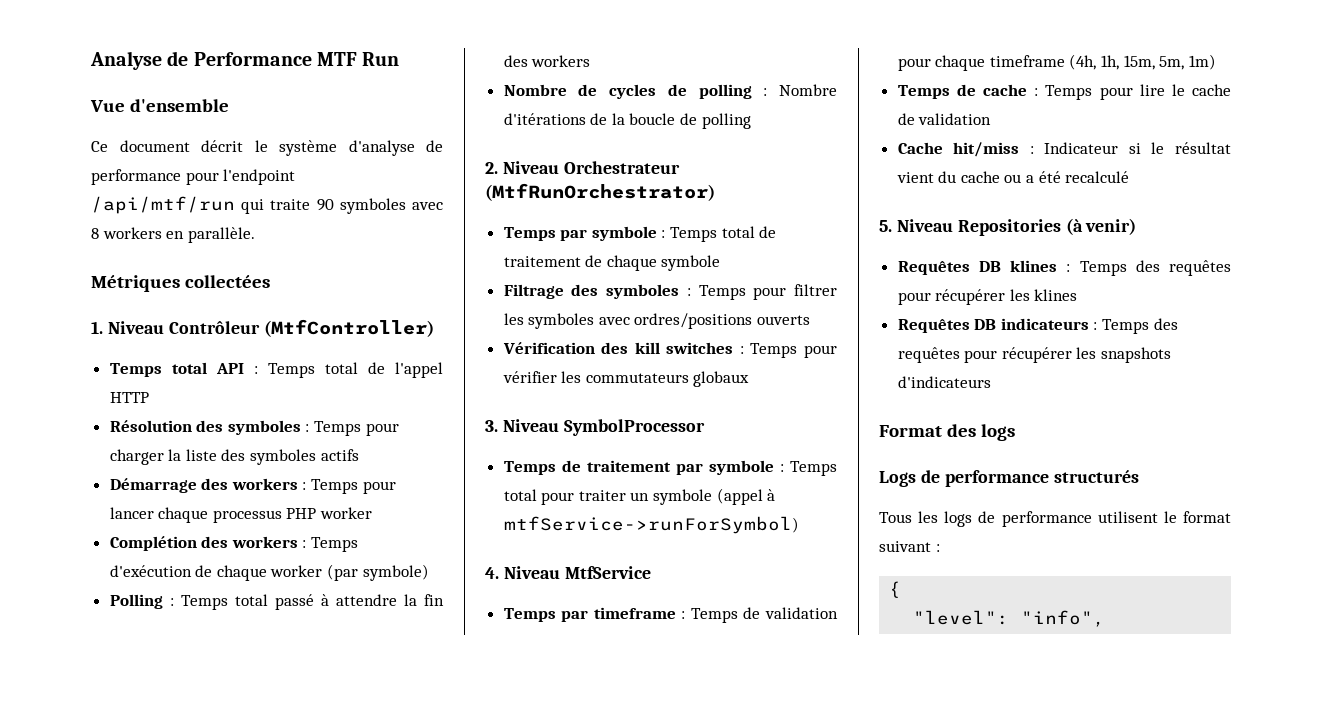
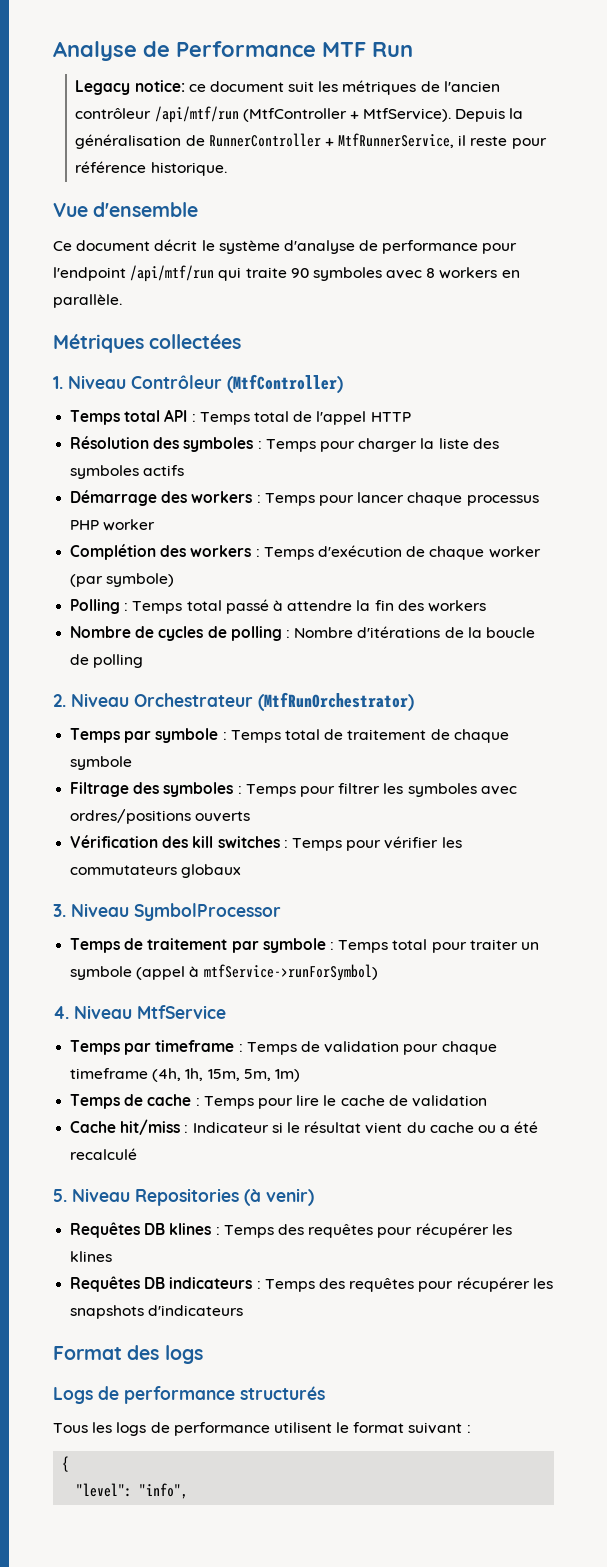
+ Legacy notice: ce document suit les métriques de l'ancien contrôleur /api/mtf/run (MtfController + MtfService). Depuis la généralisation de RunnerController + MtfRunnerService, il reste pour référence historique.

